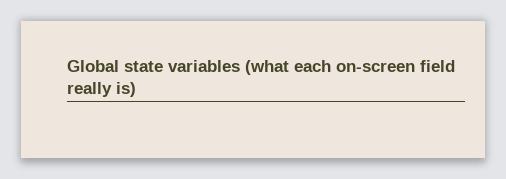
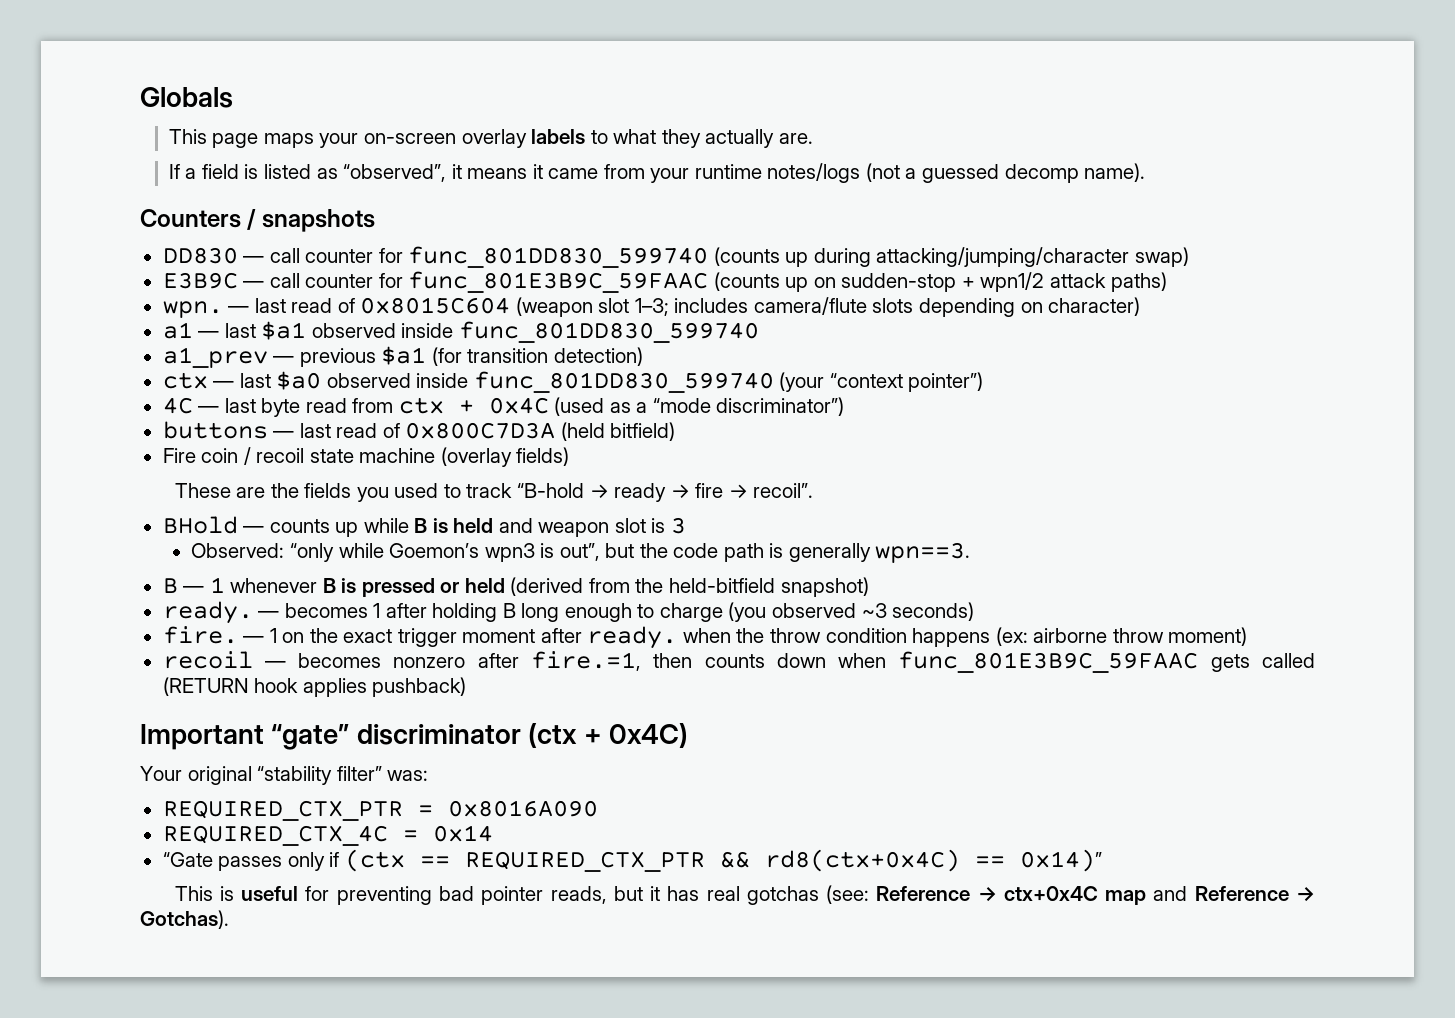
- Global state variables (what each on-screen field really is)
+ Globals
+ This page maps your on-screen overlay labels to what they actually are.
+ If a field is listed as “observed”, it means it came from your runtime notes/logs (not a guessed decomp name).
+ Counters / snapshots
+ DD830 — call counter for func_801DD830_599740 (counts up during attacking/jumping/character swap)
+ E3B9C — call counter for func_801E3B9C_59FAAC (counts up on sudden-stop + wpn1/2 attack paths)
+ wpn. — last read of 0x8015C604 (weapon slot 1–3; includes camera/flute slots depending on character)
+ a1 — last $a1 observed inside func_801DD830_599740
+ a1_prev — previous $a1 (for transition detection)
+ ctx — last $a0 observed inside func_801DD830_599740 (your “context pointer”)
+ 4C — last byte read from ctx + 0x4C (used as a “mode discriminator”)
+ buttons — last read of 0x800C7D3A (held bitfield)
+ Fire coin / recoil state machine (overlay fields)
+ These are the fields you used to track “B-hold → ready → fire → recoil”.
+ BHold — counts up while B is held and weapon slot is 3
+ Observed: “only while Goemon’s wpn3 is out”, but the code path is generally wpn==3.
+ B — 1 whenever B is pressed or held (derived from the held-bitfield snapshot)
+ ready. — becomes 1 after holding B long enough to charge (you observed ~3 seconds)
+ fire. — 1 on the exact trigger moment after ready. when the throw condition happens (ex: airborne throw moment)
+ recoil — becomes nonzero after fire.=1, then counts down when func_801E3B9C_59FAAC gets called (RETURN hook applies pushback)
+ Important “gate” discriminator (ctx + 0x4C)
+ Your original “stability filter” was:
+ REQUIRED_CTX_PTR = 0x8016A090
+ REQUIRED_CTX_4C = 0x14
+ “Gate passes only if (ctx == REQUIRED_CTX_PTR && rd8(ctx+0x4C) == 0x14)”
+ This is useful for preventing bad pointer reads, but it has real gotchas (see: Reference → ctx+0x4C map and Reference → Gotchas).

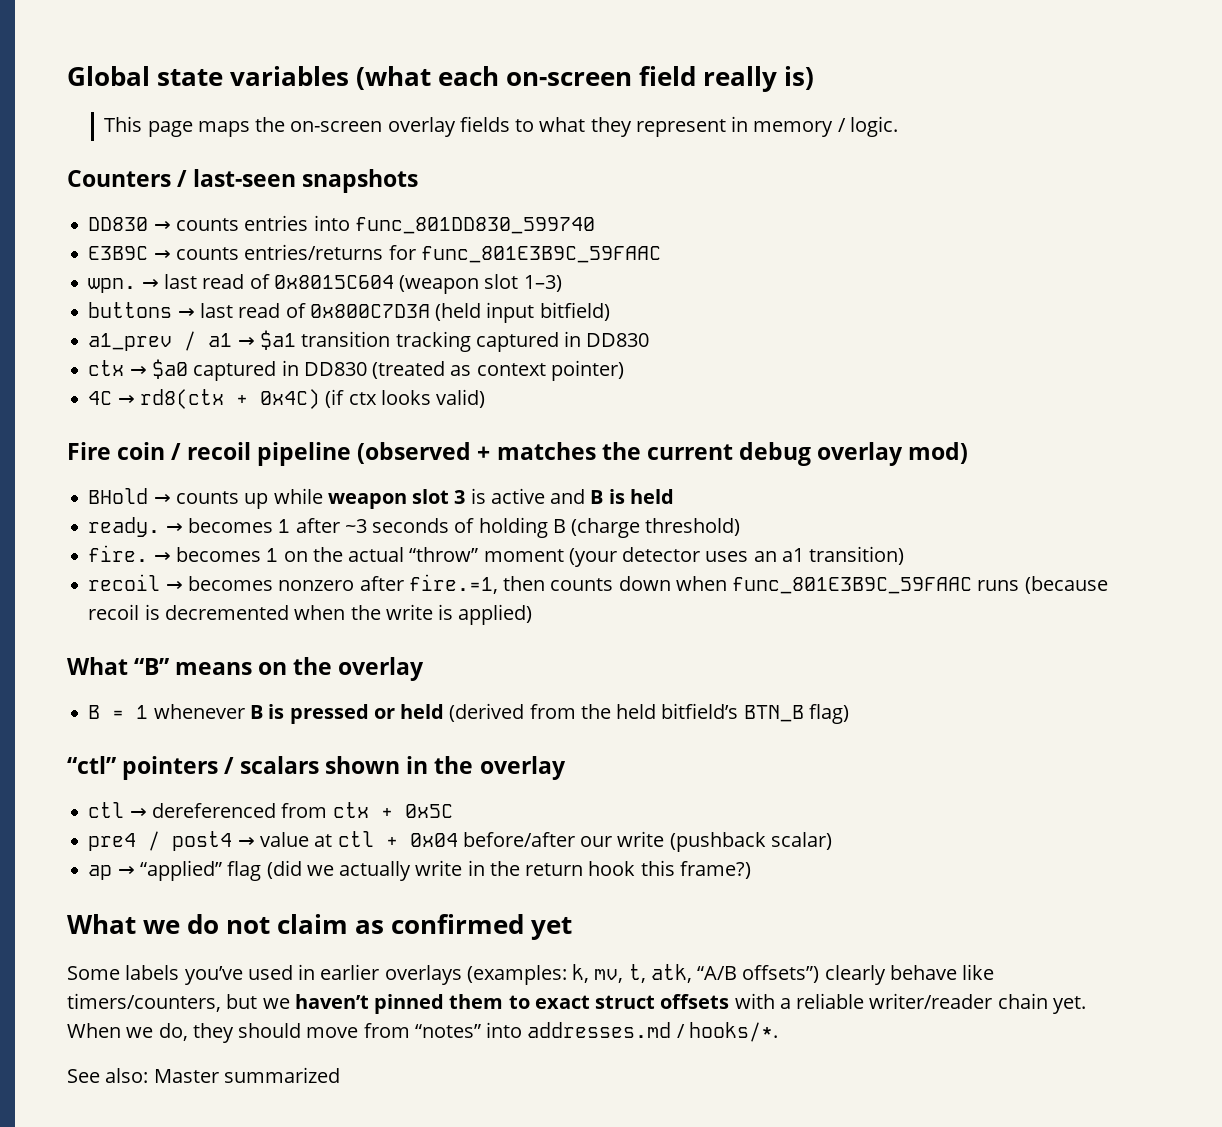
- Globals
+ Global state variables (what each on-screen field really is)
- This page maps your on-screen overlay labels to what they actually are.
- If a field is listed as “observed”, it means it came from your runtime notes/logs (not a guessed decomp name).
+ This page maps the on-screen overlay fields to what they represent in memory / logic.
- Counters / snapshots
+ Counters / last-seen snapshots
- DD830 — call counter for func_801DD830_599740 (counts up during attacking/jumping/character swap)
- E3B9C — call counter for func_801E3B9C_59FAAC (counts up on sudden-stop + wpn1/2 attack paths)
+ DD830 → counts entries into func_801DD830_599740
+ E3B9C → counts entries/returns for func_801E3B9C_59FAAC
- — last read of 0x8015C604 (weapon slot 1–3; includes camera/flute slots depending on character)
- a1 — last $a1 observed inside func_801DD830_599740
- a1_prev — previous $a1 (for transition detection)
- ctx — last $a0 observed inside func_801DD830_599740 (your “context pointer”)
- 4C — last byte read from ctx + 0x4C (used as a “mode discriminator”)
+ → last read of 0x8015C604 (weapon slot 1–3)
- buttons — last read of 0x800C7D3A (held bitfield)
+ buttons → last read of 0x800C7D3A (held input bitfield)
- Fire coin / recoil state machine (overlay fields)
- These are the fields you used to track “B-hold → ready → fire → recoil”.
+ a1_prev / a1 → $a1 transition tracking captured in DD830
+ ctx → $a0 captured in DD830 (treated as context pointer)
+ 4C → rd8(ctx + 0x4C) (if ctx looks valid)
+ Fire coin / recoil pipeline (observed + matches the current debug overlay mod)
- BHold — counts up while B is held and weapon slot is 3
- Observed: “only while Goemon’s wpn3 is out”, but the code path is generally wpn==3.
- B — 1 whenever B is pressed or held (derived from the held-bitfield snapshot)
- ready. — becomes 1 after holding B long enough to charge (you observed ~3 seconds)
- fire. — 1 on the exact trigger moment after ready. when the throw condition happens (ex: airborne throw moment)
- recoil — becomes nonzero after fire.=1, then counts down when func_801E3B9C_59FAAC gets called (RETURN hook applies pushback)
- Important “gate” discriminator (ctx + 0x4C)
- Your original “stability filter” was:
- REQUIRED_CTX_PTR = 0x8016A090
- REQUIRED_CTX_4C = 0x14
- “Gate passes only if (ctx == REQUIRED_CTX_PTR && rd8(ctx+0x4C) == 0x14)”
- This is useful for preventing bad pointer reads, but it has real gotchas (see: Reference → ctx+0x4C map and Reference → Gotchas).
+ BHold → counts up while weapon slot 3 is active and B is held
+ ready. → becomes 1 after ~3 seconds of holding B (charge threshold)
+ fire. → becomes 1 on the actual “throw” moment (your detector uses an a1 transition)
+ recoil → becomes nonzero after fire.=1, then counts down when func_801E3B9C_59FAAC runs (because recoil is decremented when the write is applied)
+ What “B” means on the overlay
+ B = 1 whenever B is pressed or held (derived from the held bitfield’s BTN_B flag)
+ “ctl” pointers / scalars shown in the overlay
+ ctl → dereferenced from ctx + 0x5C
+ pre4 / post4 → value at ctl + 0x04 before/after our write (pushback scalar)
+ ap → “applied” flag (did we actually write in the return hook this frame?)
+ What we do not claim as confirmed yet
+ Some labels you’ve used in earlier overlays (examples: k, mv, t, atk, “A/B offsets”) clearly behave like timers/counters, but we haven’t pinned them to exact struct offsets with a reliable writer/reader chain yet. When we do, they should move from “notes” into addresses.md / hooks/*.
+ See also: Master summarized

